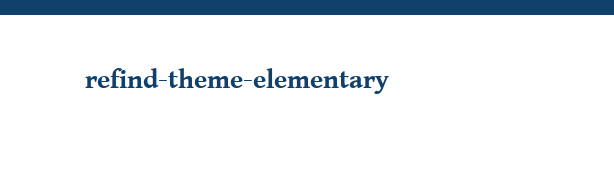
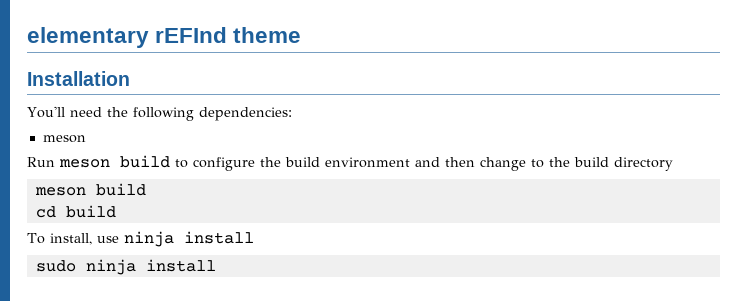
- refind-theme-elementary
+ elementary rEFInd theme
+ Installation
+ You'll need the following dependencies:
+ meson
+ Run meson build to configure the build environment and then change to the build directory
+ meson build
+ cd build
+ To install, use ninja install
+ sudo ninja install

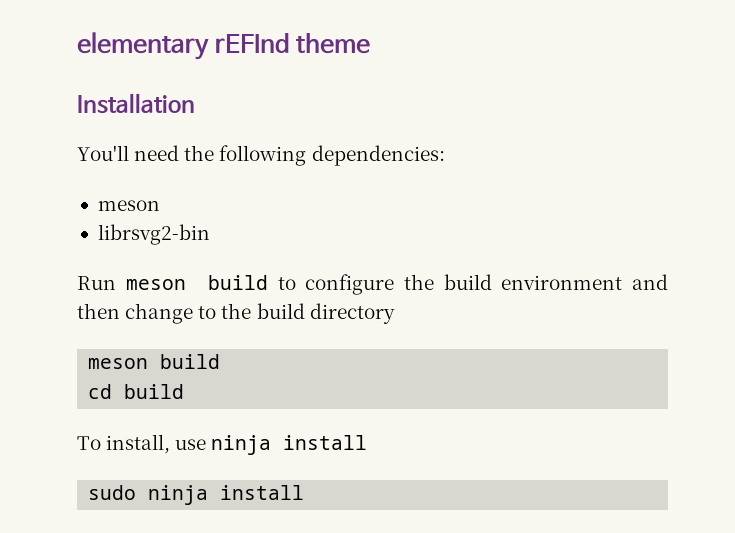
+ librsvg2-bin

